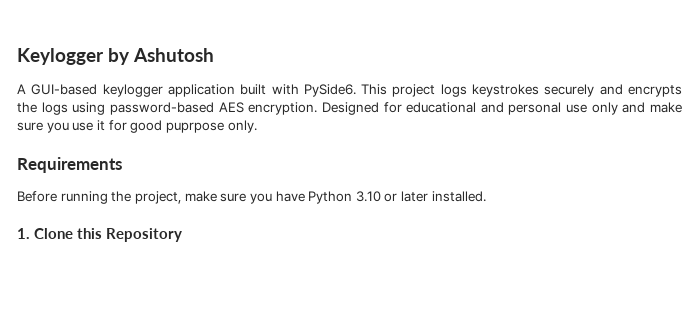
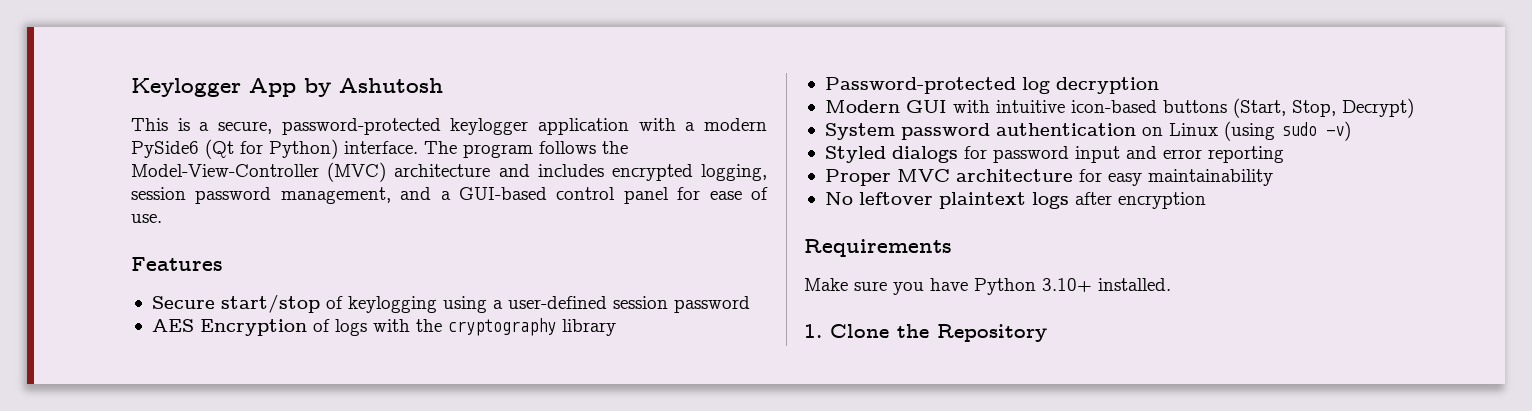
- Keylogger by Ashutosh
+ Keylogger App by Ashutosh
- A GUI-based keylogger application built with PySide6. This project logs keystrokes securely and encrypts the logs using password-based AES encryption. Designed for educational and personal use only and make sure you use it for good puprpose only.
+ This is a secure, password-protected keylogger application with a modern PySide6 (Qt for Python) interface. The program follows the Model-View-Controller (MVC) architecture and includes encrypted logging, session password management, and a GUI-based control panel for ease of use.
+ Features
+ Secure start/stop of keylogging using a user-defined session password
+ AES Encryption of logs with the cryptography library
+ Password-protected log decryption
+ Modern GUI with intuitive icon-based buttons (Start, Stop, Decrypt)
+ System password authentication on Linux (using sudo -v)
+ Styled dialogs for password input and error reporting
+ Proper MVC architecture for easy maintainability
+ No leftover plaintext logs after encryption
  Requirements
- Before running the project, make sure you have Python 3.10 or later installed.
+ Make sure you have Python 3.10+ installed.
- 1. Clone this Repository
+ 1. Clone the Repository

